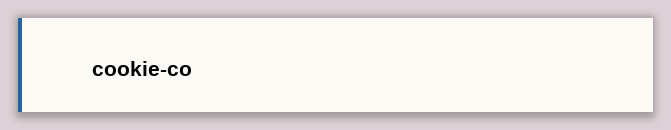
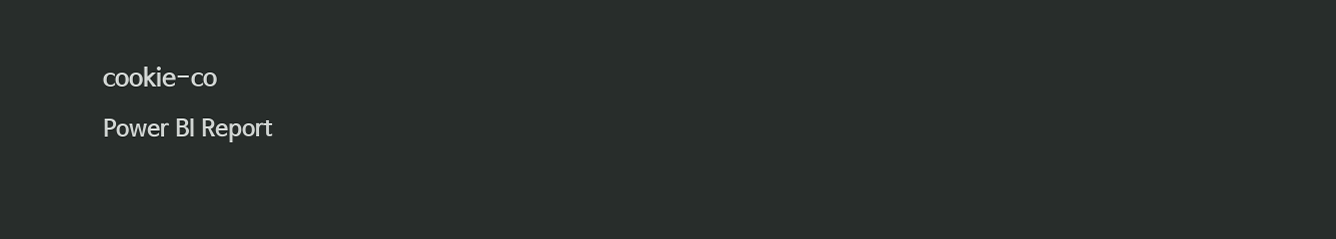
+ Power BI Report

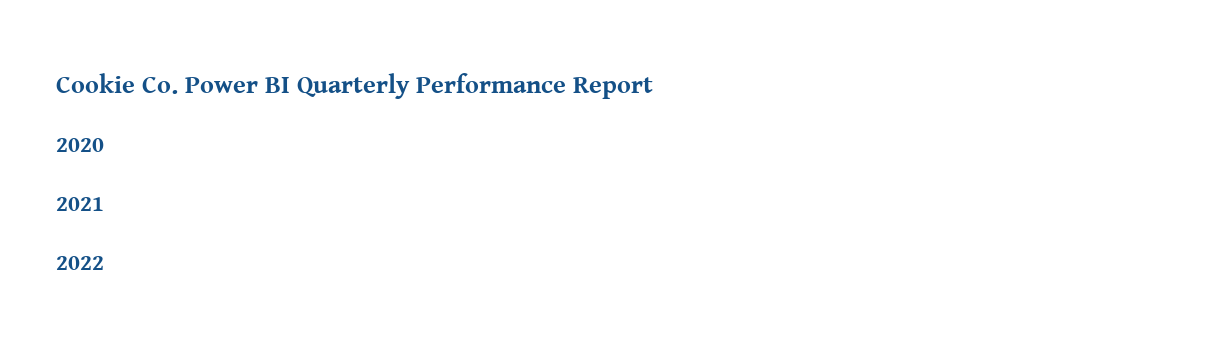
- cookie-co
- Power BI Report
+ Cookie Co. Power BI Quarterly Performance Report
+ 2020
+ 2021
+ 2022

